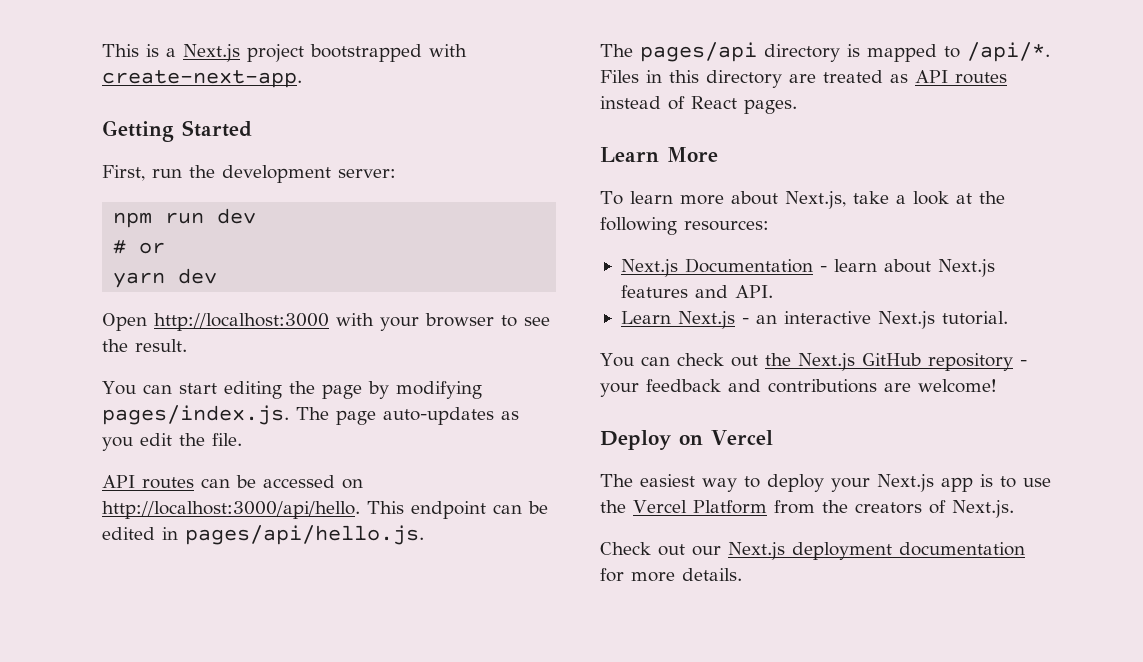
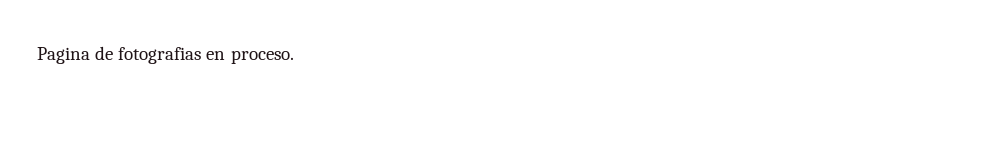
- This is a Next.js project bootstrapped with create-next-app.
- Getting Started
- First, run the development server:
- npm run dev
- # or
- yarn dev
- Open http://localhost:3000 with your browser to see the result.
- You can start editing the page by modifying pages/index.js. The page auto-updates as you edit the file.
- API routes can be accessed on http://localhost:3000/api/hello. This endpoint can be edited in pages/api/hello.js.
- The pages/api directory is mapped to /api/*. Files in this directory are treated as API routes instead of React pages.
- Learn More
- To learn more about Next.js, take a look at the following resources:
- Next.js Documentation - learn about Next.js features and API.
- Learn Next.js - an interactive Next.js tutorial.
- You can check out the Next.js GitHub repository - your feedback and contributions are welcome!
- Deploy on Vercel
- The easiest way to deploy your Next.js app is to use the Vercel Platform from the creators of Next.js.
- Check out our Next.js deployment documentation for more details.
+ Pagina de fotografias en proceso.

